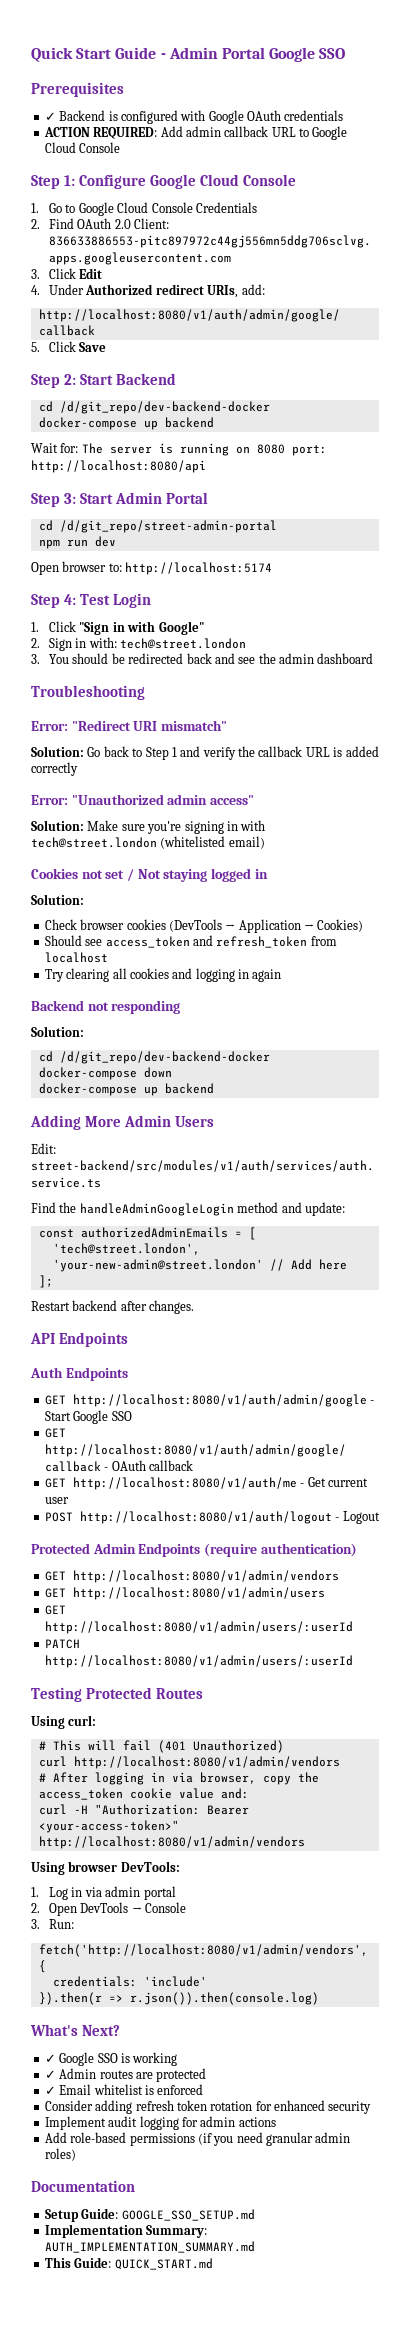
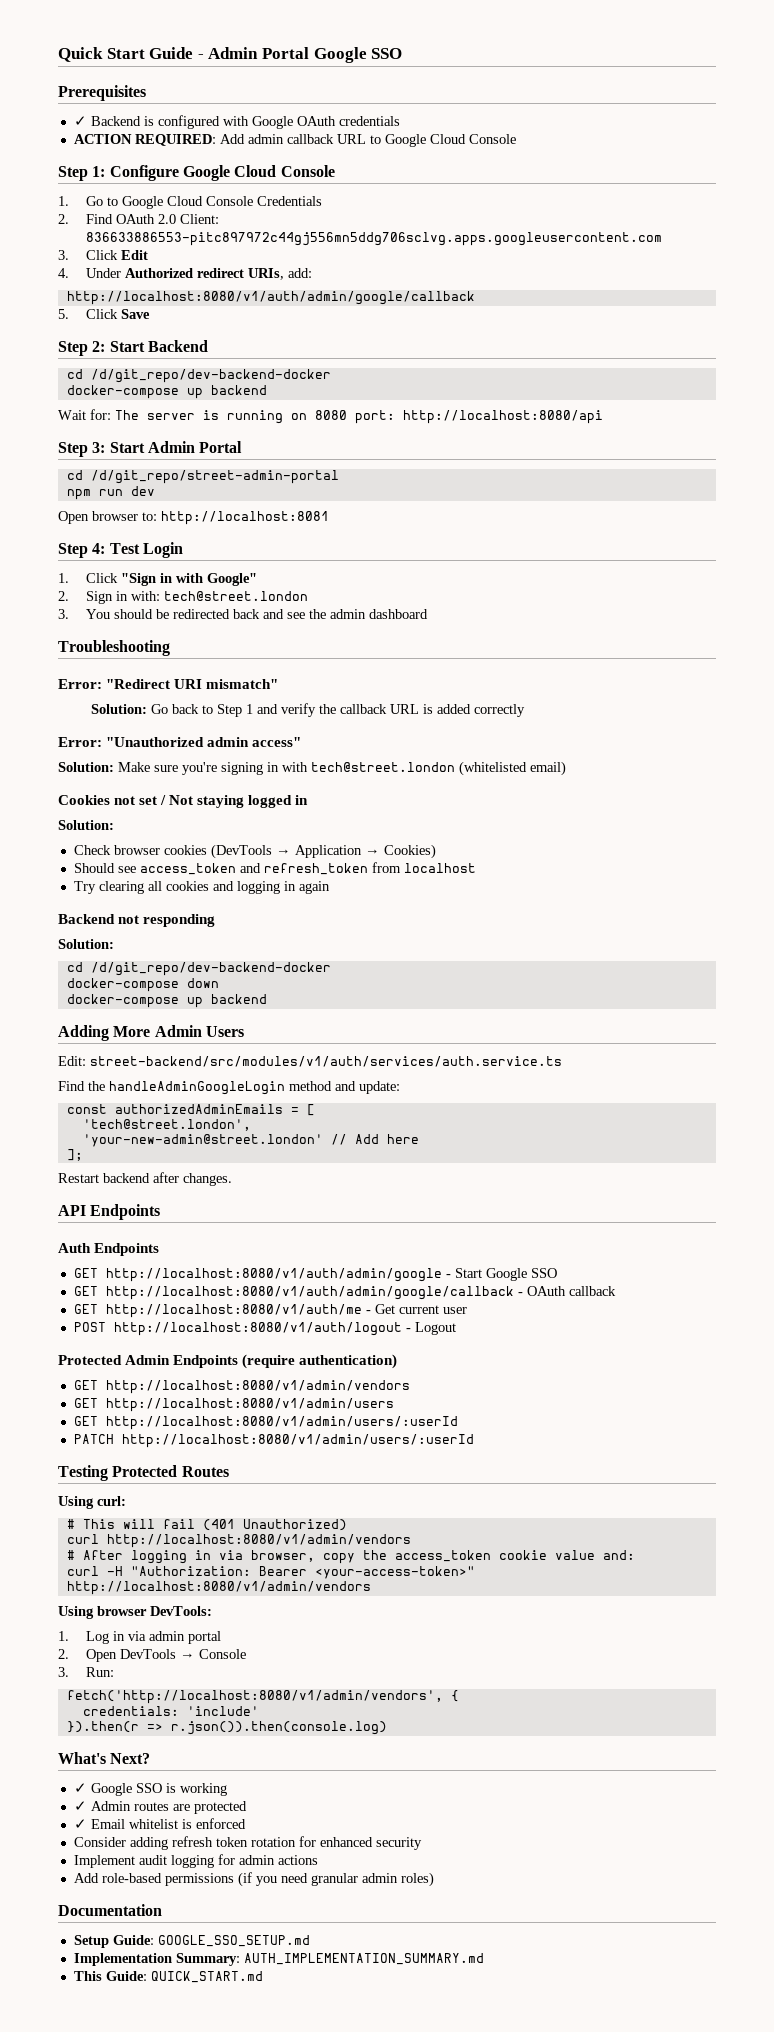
- Open browser to: http://localhost:5174
+ Open browser to: http://localhost:8081

